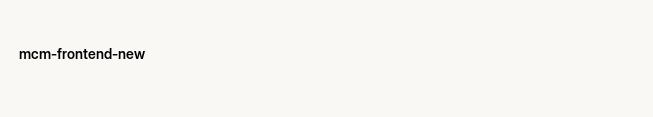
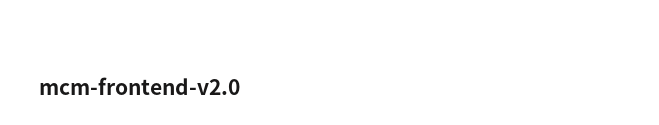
- mcm-frontend-new
+ mcm-frontend-v2.0

